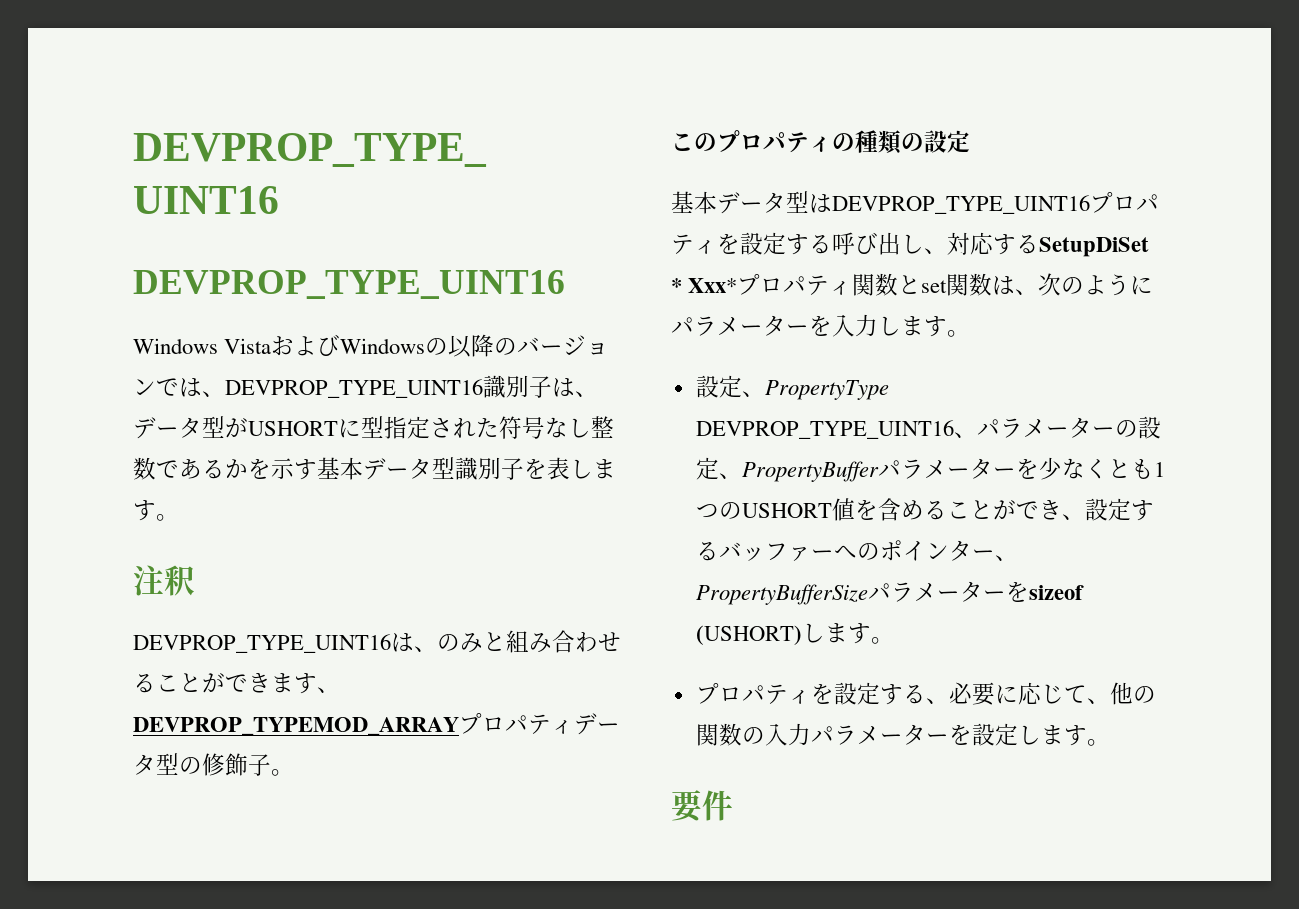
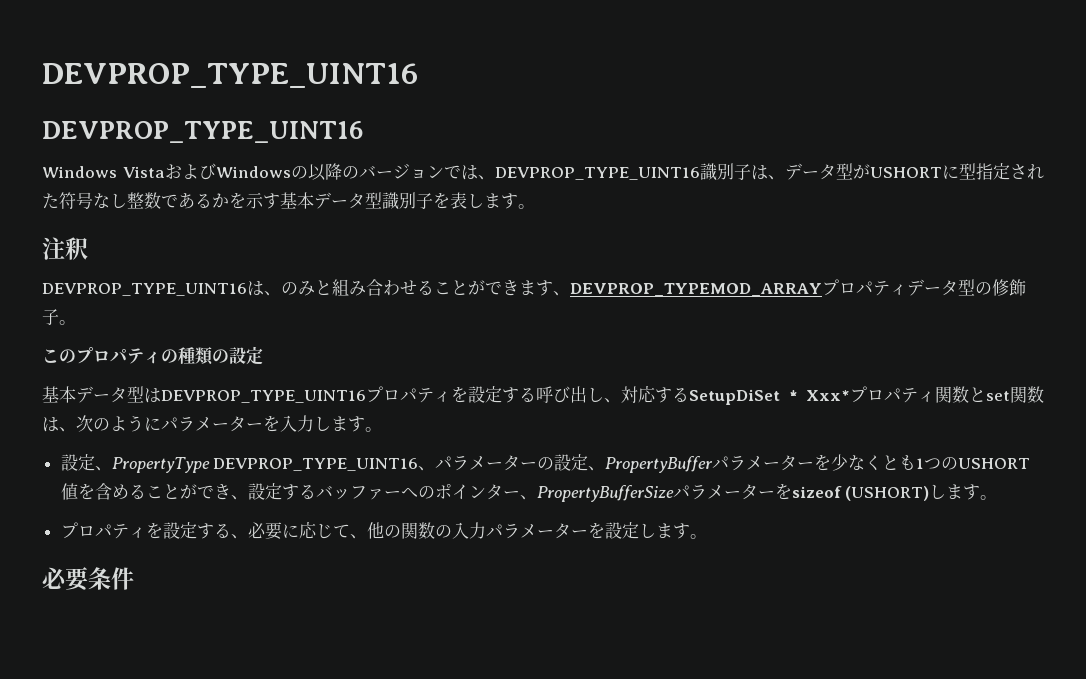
- 要件
+ 必要条件

